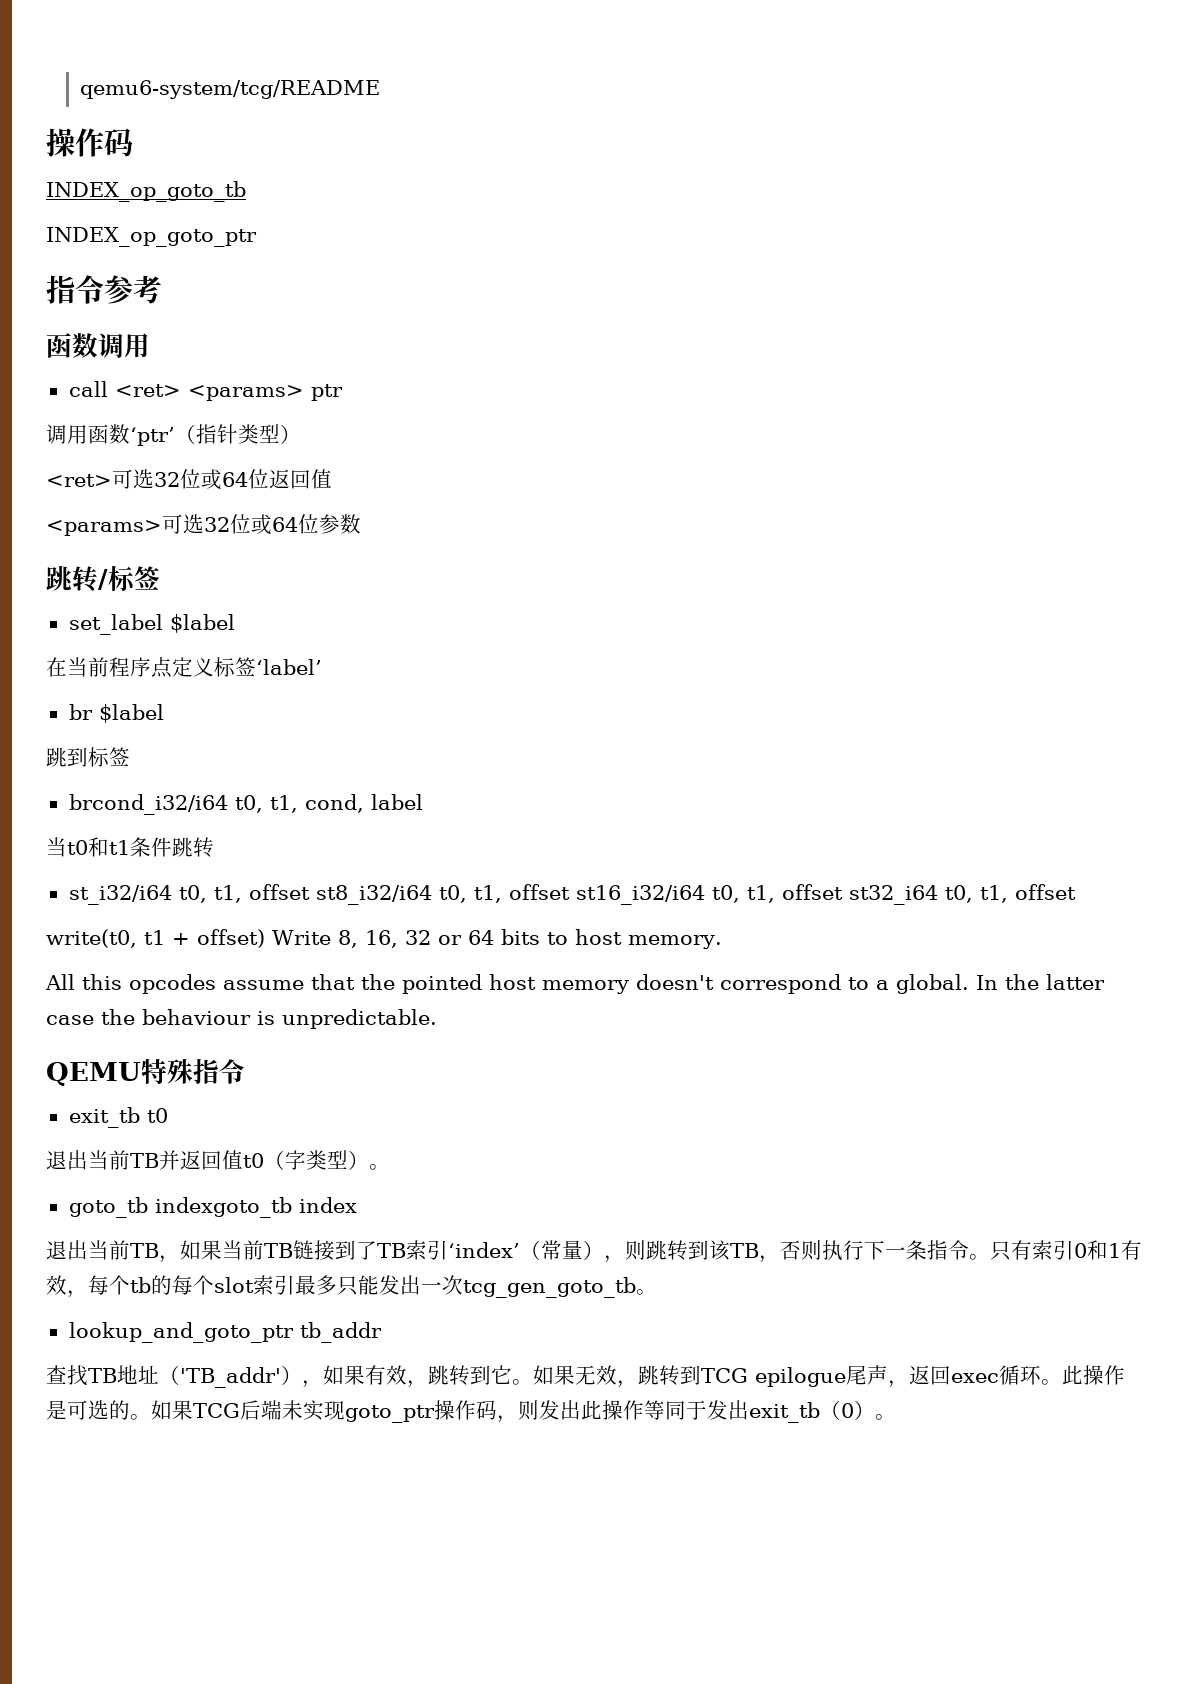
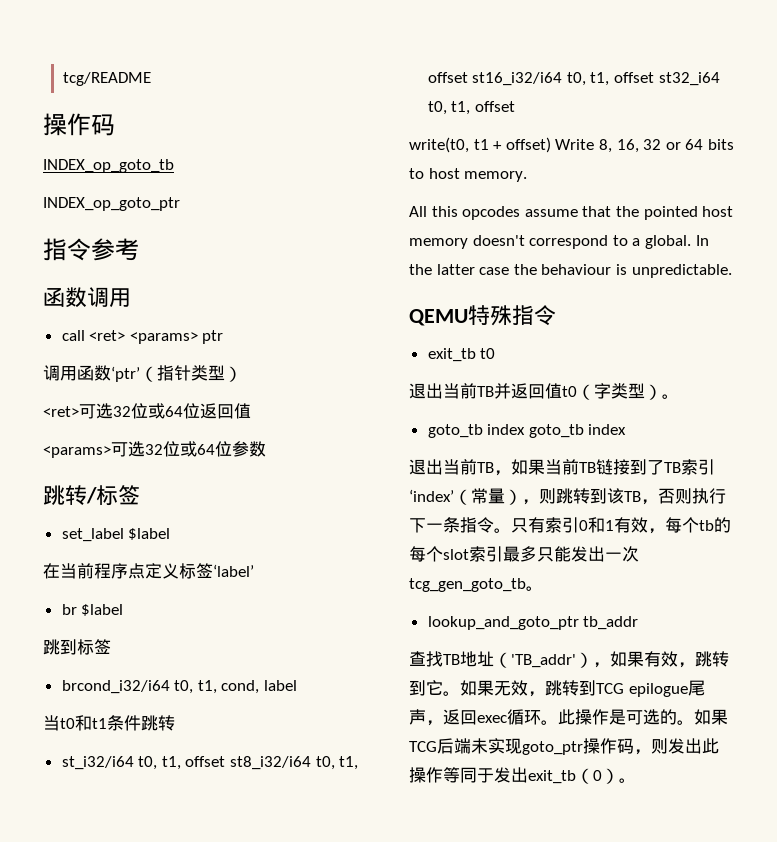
- qemu6-system/tcg/README
+ tcg/README
- goto_tb indexgoto_tb index
+ goto_tb index goto_tb index

